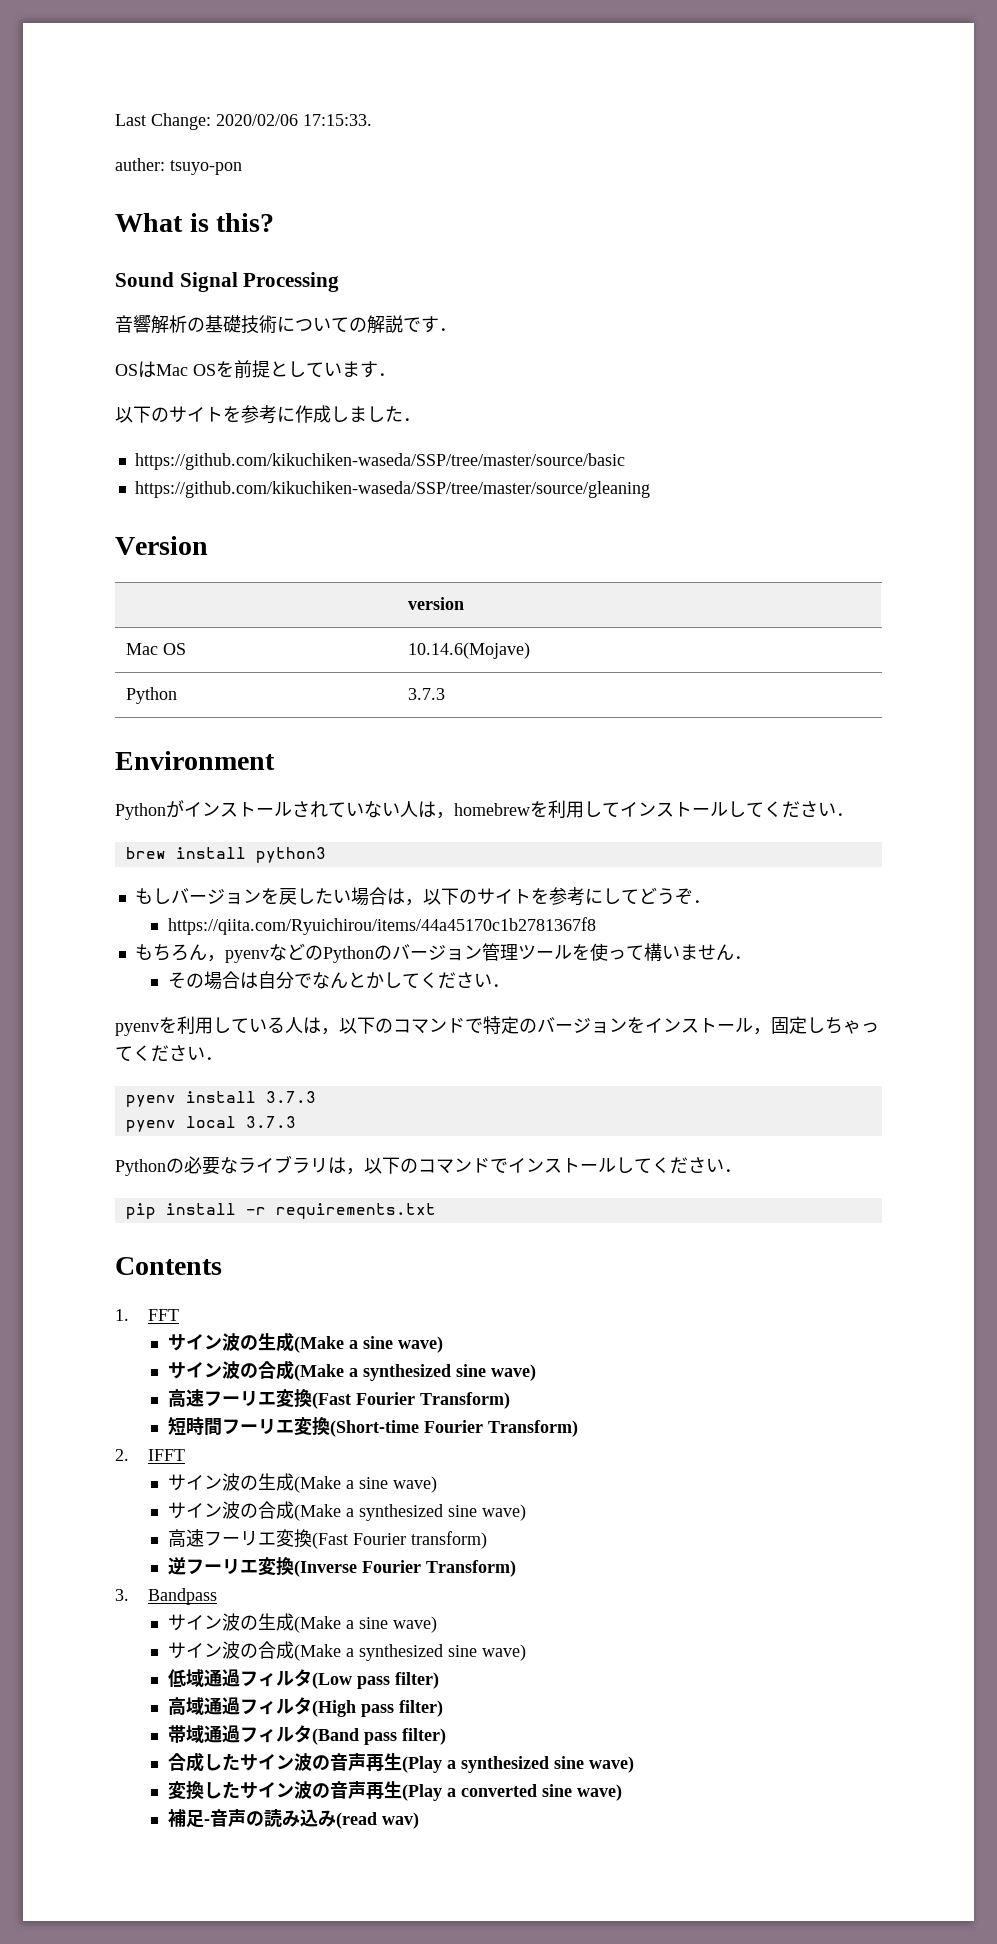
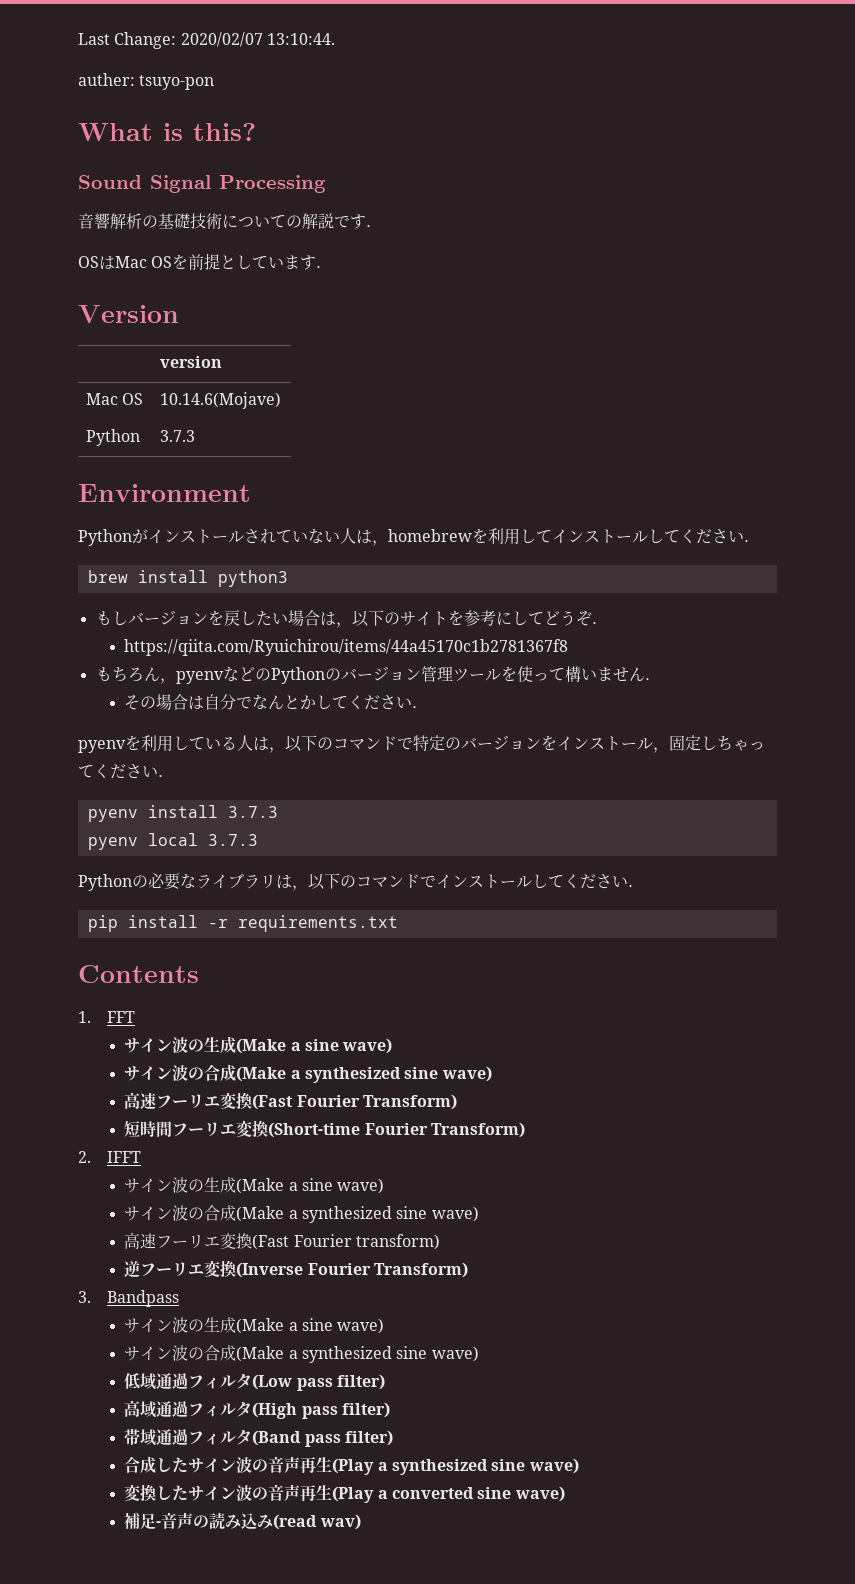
- Last Change: 2020/02/06 17:15:33.
+ Last Change: 2020/02/07 13:10:44.
- 以下のサイトを参考に作成しました．
- https://github.com/kikuchiken-waseda/SSP/tree/master/source/basic
- https://github.com/kikuchiken-waseda/SSP/tree/master/source/gleaning

